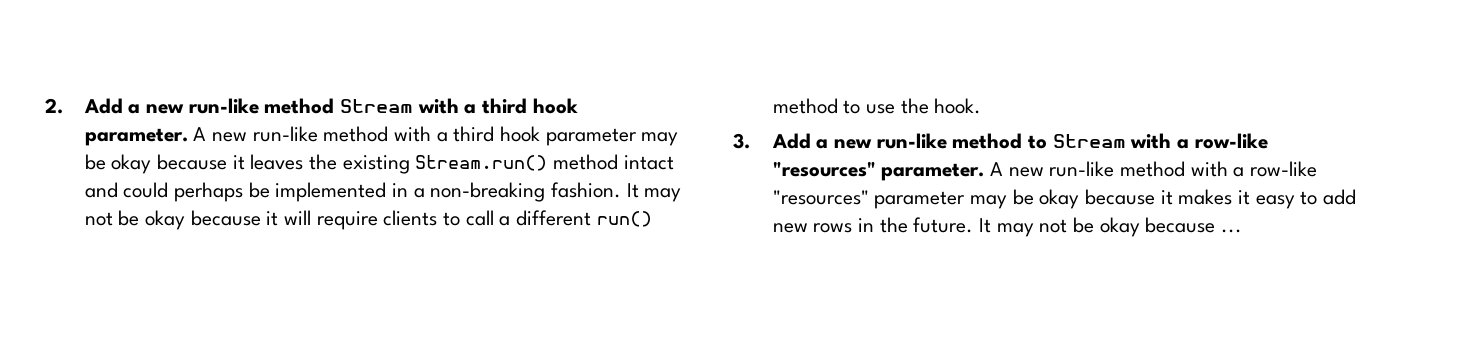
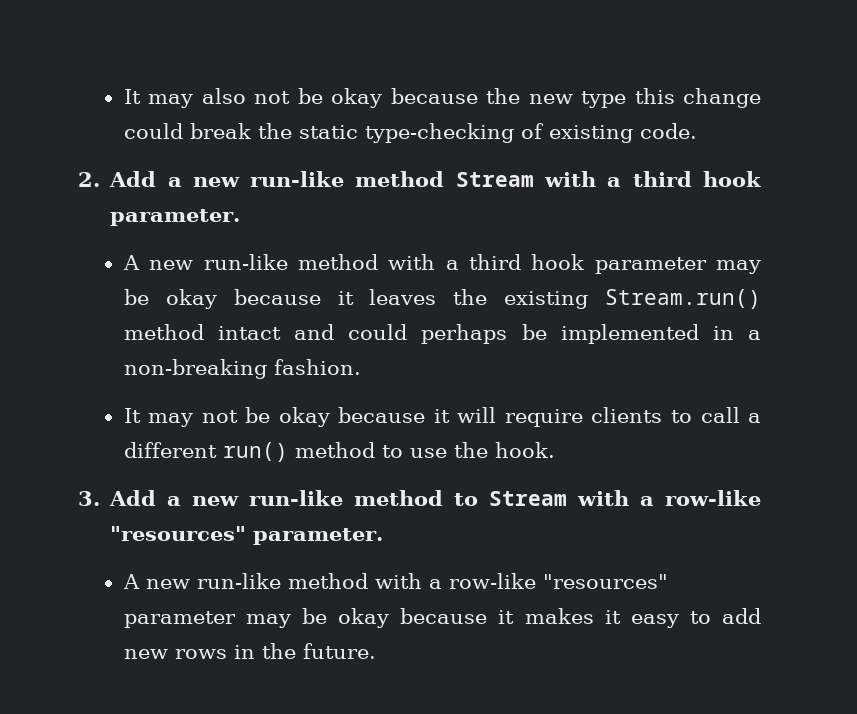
+ It may also not be okay because the new type this change could break the static type-checking of existing code.
- 2. Add a new run-like method Stream with a third hook parameter. A new run-like method with a third hook parameter may be okay because it leaves the existing Stream.run() method intact and could perhaps be implemented in a non-breaking fashion. It may not be okay because it will require clients to call a different run() method to use the hook.
+ 2. Add a new run-like method Stream with a third hook parameter.
+ A new run-like method with a third hook parameter may be okay because it leaves the existing Stream.run() method intact and could perhaps be implemented in a non-breaking fashion.
+ It may not be okay because it will require clients to call a different run() method to use the hook.
- 3. Add a new run-like method to Stream with a row-like "resources" parameter. A new run-like method with a row-like "resources" parameter may be okay because it makes it easy to add new rows in the future. It may not be okay because ...
+ 3. Add a new run-like method to Stream with a row-like "resources" parameter.
+ A new run-like method with a row-like "resources" parameter may be okay because it makes it easy to add new rows in the future.

